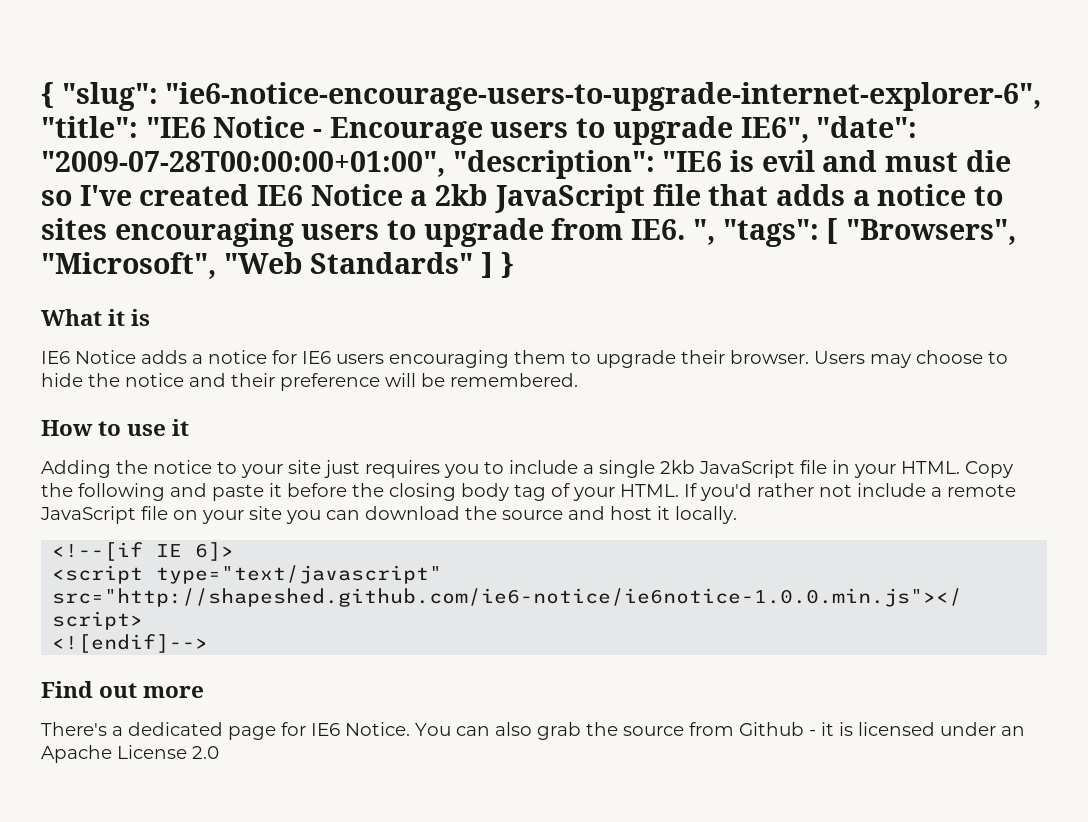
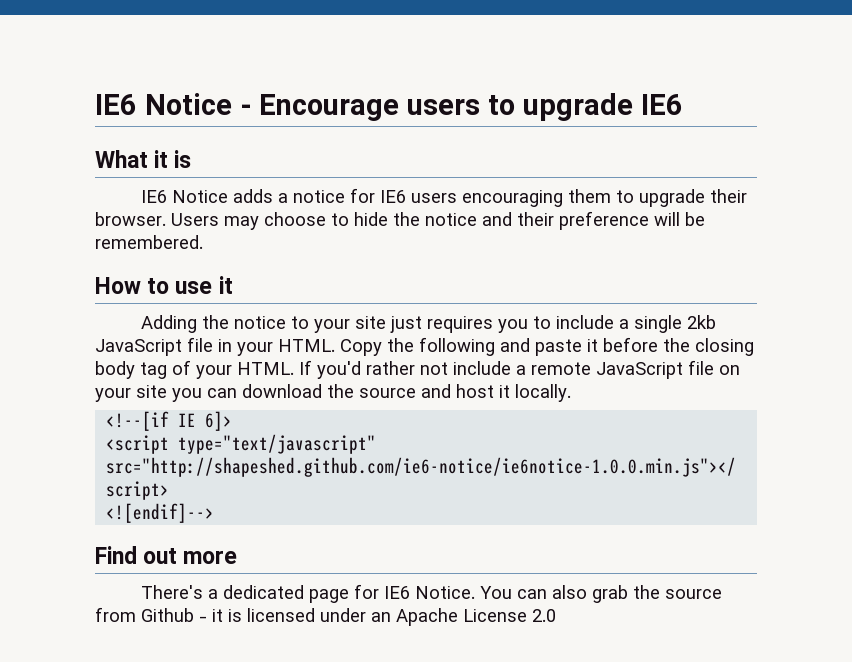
- { "slug": "ie6-notice-encourage-users-to-upgrade-internet-explorer-6", "title": "IE6 Notice - Encourage users to upgrade IE6", "date": "2009-07-28T00:00:00+01:00", "description": "IE6 is evil and must die so I've created IE6 Notice a 2kb JavaScript file that adds a notice to sites encouraging users to upgrade from IE6. ", "tags": [ "Browsers", "Microsoft", "Web Standards" ] }
+ IE6 Notice - Encourage users to upgrade IE6

